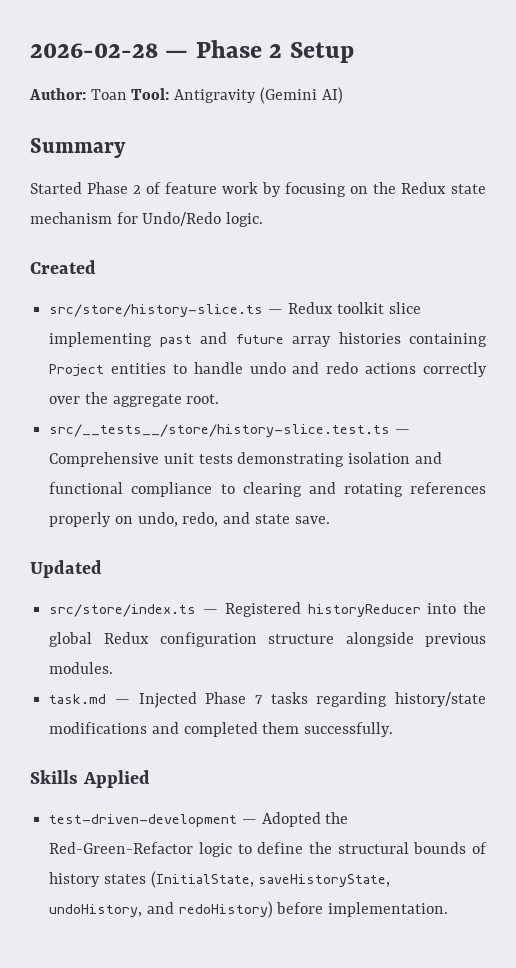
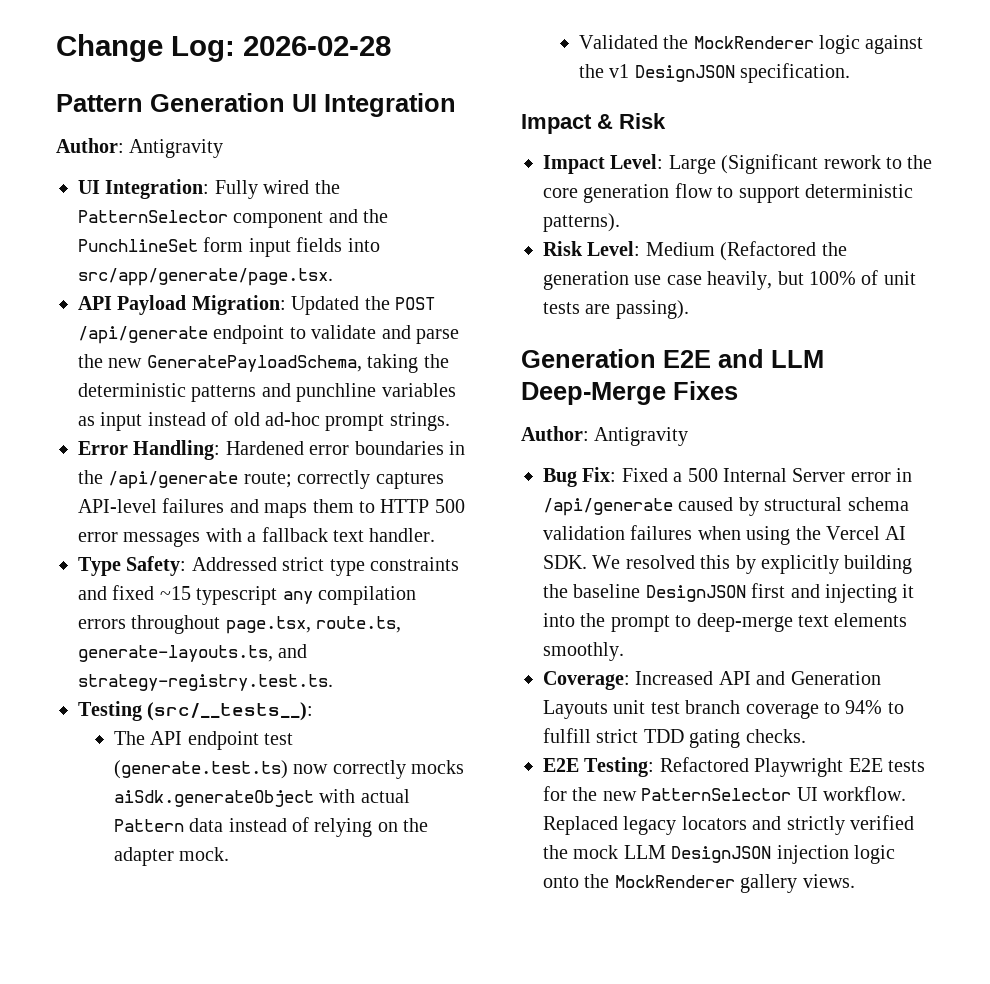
- 2026-02-28 — Phase 2 Setup
- Author: Toan Tool: Antigravity (Gemini AI)
- Summary
- Started Phase 2 of feature work by focusing on the Redux state mechanism for Undo/Redo logic.
- Created
- src/store/history-slice.ts — Redux toolkit slice implementing past and future array histories containing Project entities to handle undo and redo actions correctly over the aggregate root.
- src/__tests__/store/history-slice.test.ts — Comprehensive unit tests demonstrating isolation and functional compliance to clearing and rotating references properly on undo, redo, and state save.
- Updated
- src/store/index.ts — Registered historyReducer into the global Redux configuration structure alongside previous modules.
- task.md — Injected Phase 7 tasks regarding history/state modifications and completed them successfully.
- Skills Applied
- test-driven-development — Adopted the Red-Green-Refactor logic to define the structural bounds of history states (InitialState, saveHistoryState, undoHistory, and redoHistory) before implementation.
+ Change Log: 2026-02-28
+ Pattern Generation UI Integration
+ Author: Antigravity
+ UI Integration: Fully wired the PatternSelector component and the PunchlineSet form input fields into src/app/generate/page.tsx.
+ API Payload Migration: Updated the POST /api/generate endpoint to validate and parse the new GeneratePayloadSchema, taking the deterministic patterns and punchline variables as input instead of old ad-hoc prompt strings.
+ Error Handling: Hardened error boundaries in the /api/generate route; correctly captures API-level failures and maps them to HTTP 500 error messages with a fallback text handler.
+ Type Safety: Addressed strict type constraints and fixed ~15 typescript any compilation errors throughout page.tsx, route.ts, generate-layouts.ts, and strategy-registry.test.ts.
+ Testing (src/__tests__):
+ The API endpoint test (generate.test.ts) now correctly mocks aiSdk.generateObject with actual Pattern data instead of relying on the adapter mock.
+ Validated the MockRenderer logic against the v1 DesignJSON specification.
+ Impact & Risk
+ Impact Level: Large (Significant rework to the core generation flow to support deterministic patterns).
+ Risk Level: Medium (Refactored the generation use case heavily, but 100% of unit tests are passing).
+ Generation E2E and LLM Deep-Merge Fixes
+ Author: Antigravity
+ Bug Fix: Fixed a 500 Internal Server error in /api/generate caused by structural schema validation failures when using the Vercel AI SDK. We resolved this by explicitly building the baseline DesignJSON first and injecting it into the prompt to deep-merge text elements smoothly.
+ Coverage: Increased API and Generation Layouts unit test branch coverage to 94% to fulfill strict TDD gating checks.
+ E2E Testing: Refactored Playwright E2E tests for the new PatternSelector UI workflow. Replaced legacy locators and strictly verified the mock LLM DesignJSON injection logic onto the MockRenderer gallery views.

